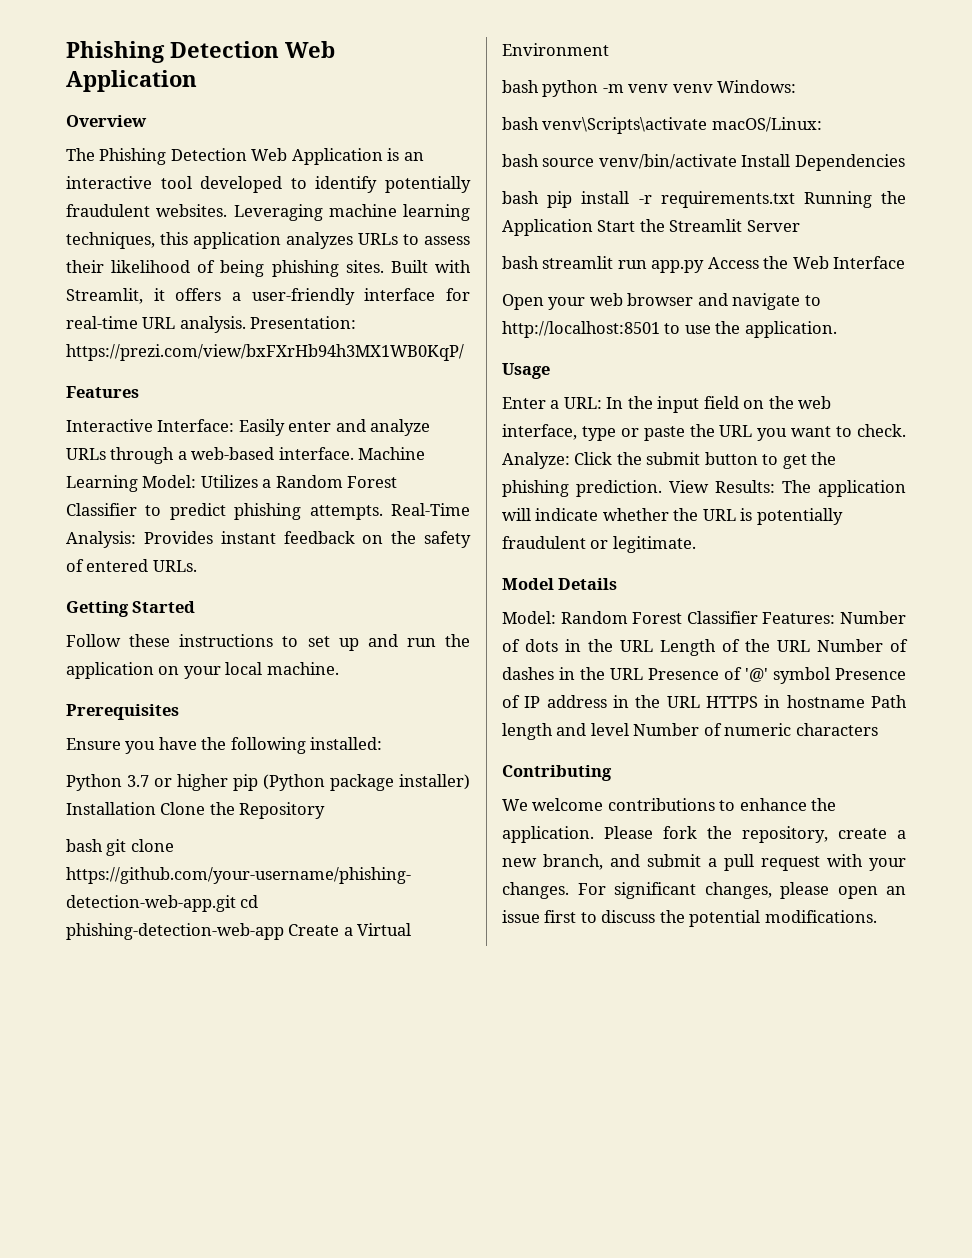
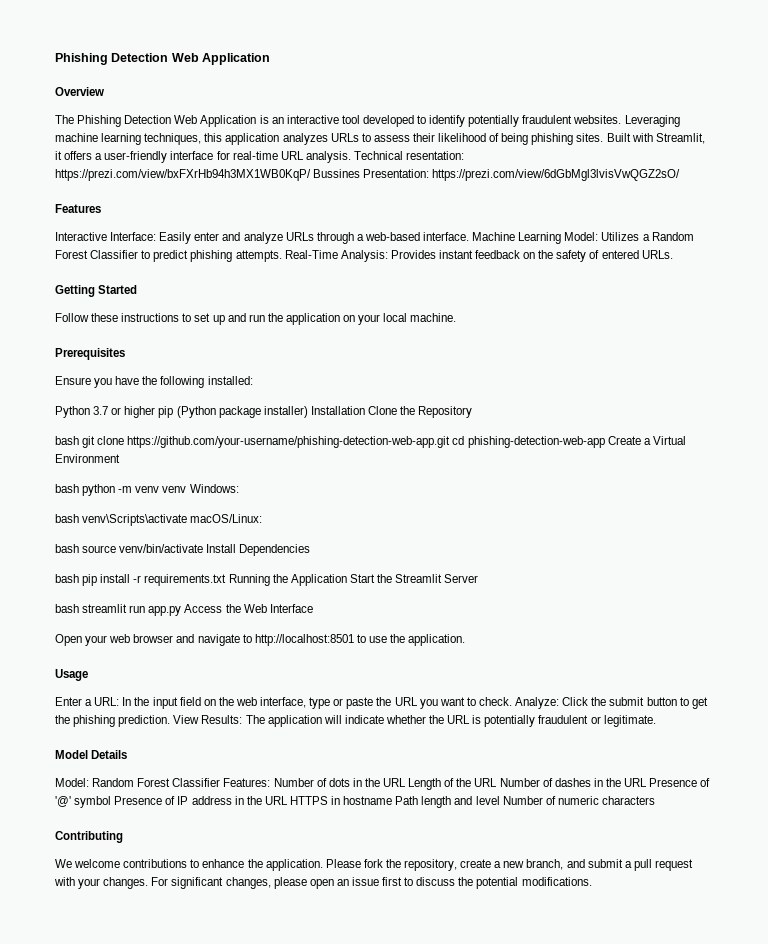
- Presentation: https://prezi.com/view/bxFXrHb94h3MX1WB0KqP/
+ Technical resentation: https://prezi.com/view/bxFXrHb94h3MX1WB0KqP/ Bussines Presentation: https://prezi.com/view/6dGbMgl3lvisVwQGZ2sO/

